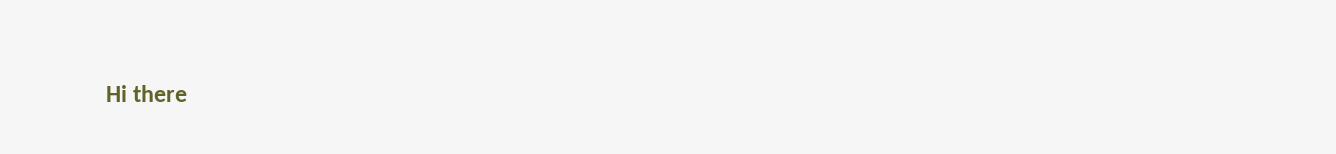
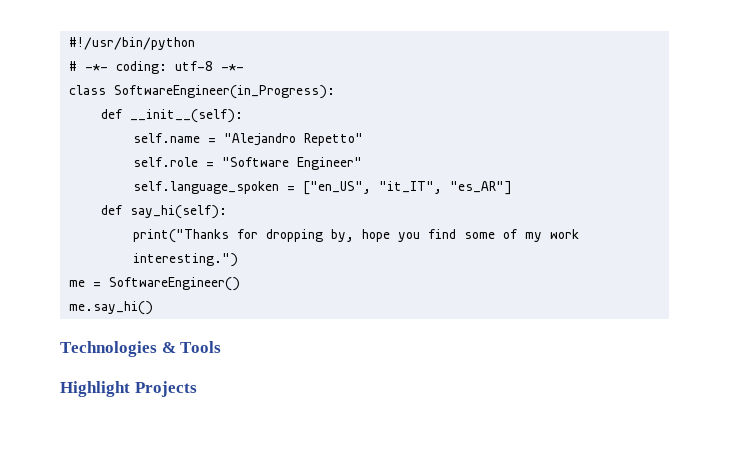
- Hi there
+ #!/usr/bin/python
+ # -*- coding: utf-8 -*-
+ class SoftwareEngineer(in_Progress):
+ def __init__(self):
+ self.name = "Alejandro Repetto"
+ self.role = "Software Engineer"
+ self.language_spoken = ["en_US", "it_IT", "es_AR"]
+ def say_hi(self):
+ print("Thanks for dropping by, hope you find some of my work interesting.")
+ me = SoftwareEngineer()
+ me.say_hi()
+ Technologies & Tools
+ Highlight Projects

